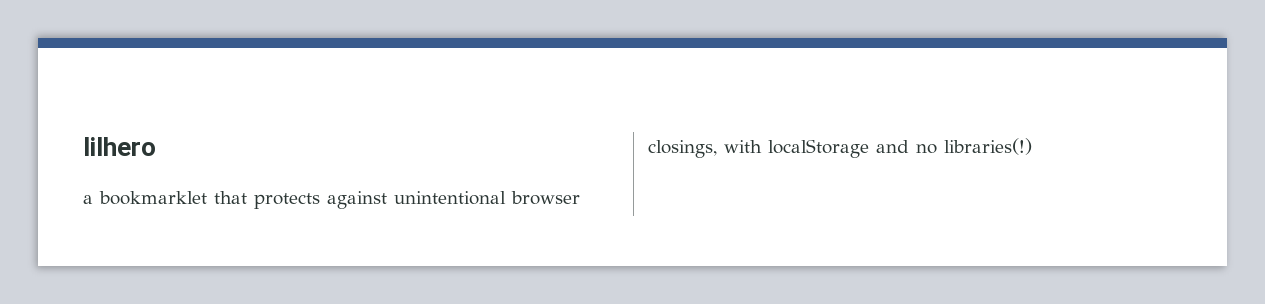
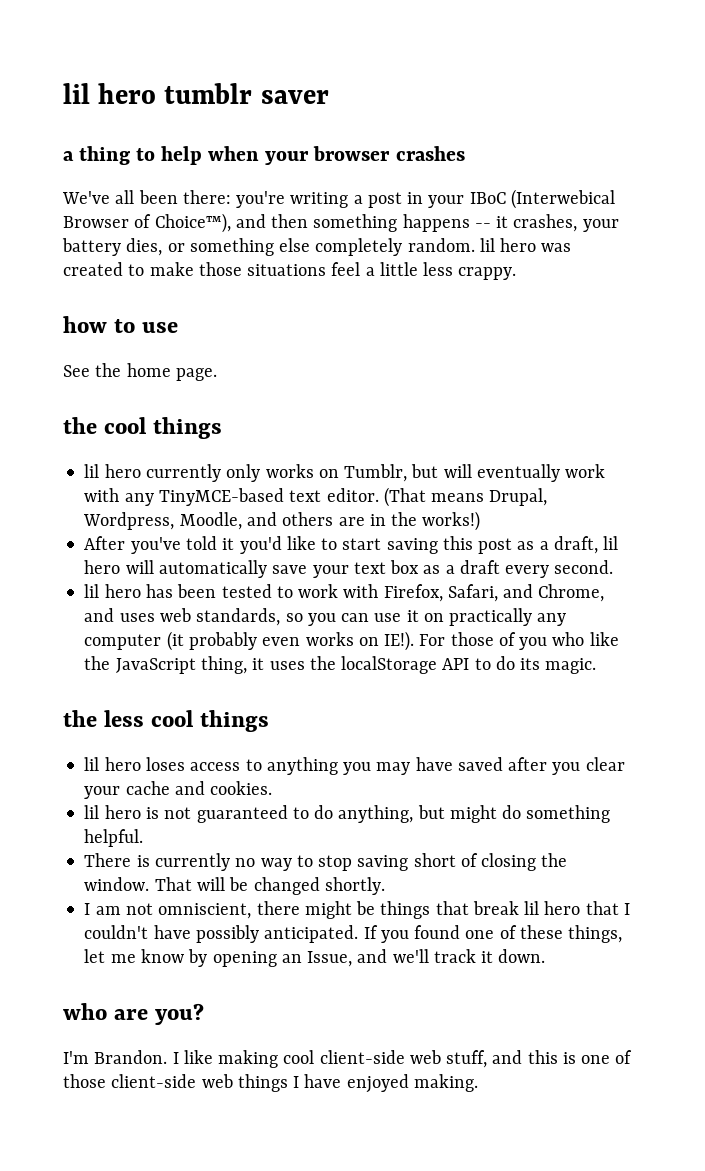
- lilhero
- a bookmarklet that protects against unintentional browser closings, with localStorage and no libraries(!)
+ lil hero tumblr saver
+ a thing to help when your browser crashes
+ We've all been there: you're writing a post in your IBoC (Interwebical Browser of Choice™), and then something happens -- it crashes, your battery dies, or something else completely random. lil hero was created to make those situations feel a little less crappy.
+ how to use
+ See the home page.
+ the cool things
+ lil hero currently only works on Tumblr, but will eventually work with any TinyMCE-based text editor. (That means Drupal, Wordpress, Moodle, and others are in the works!)
+ After you've told it you'd like to start saving this post as a draft, lil hero will automatically save your text box as a draft every second.
+ lil hero has been tested to work with Firefox, Safari, and Chrome, and uses web standards, so you can use it on practically any computer (it probably even works on IE!). For those of you who like the JavaScript thing, it uses the localStorage API to do its magic.
+ the less cool things
+ lil hero loses access to anything you may have saved after you clear your cache and cookies.
+ lil hero is not guaranteed to do anything, but might do something helpful.
+ There is currently no way to stop saving short of closing the window. That will be changed shortly.
+ I am not omniscient, there might be things that break lil hero that I couldn't have possibly anticipated. If you found one of these things, let me know by opening an Issue, and we'll track it down.
+ who are you?
+ I'm Brandon. I like making cool client-side web stuff, and this is one of those client-side web things I have enjoyed making.

